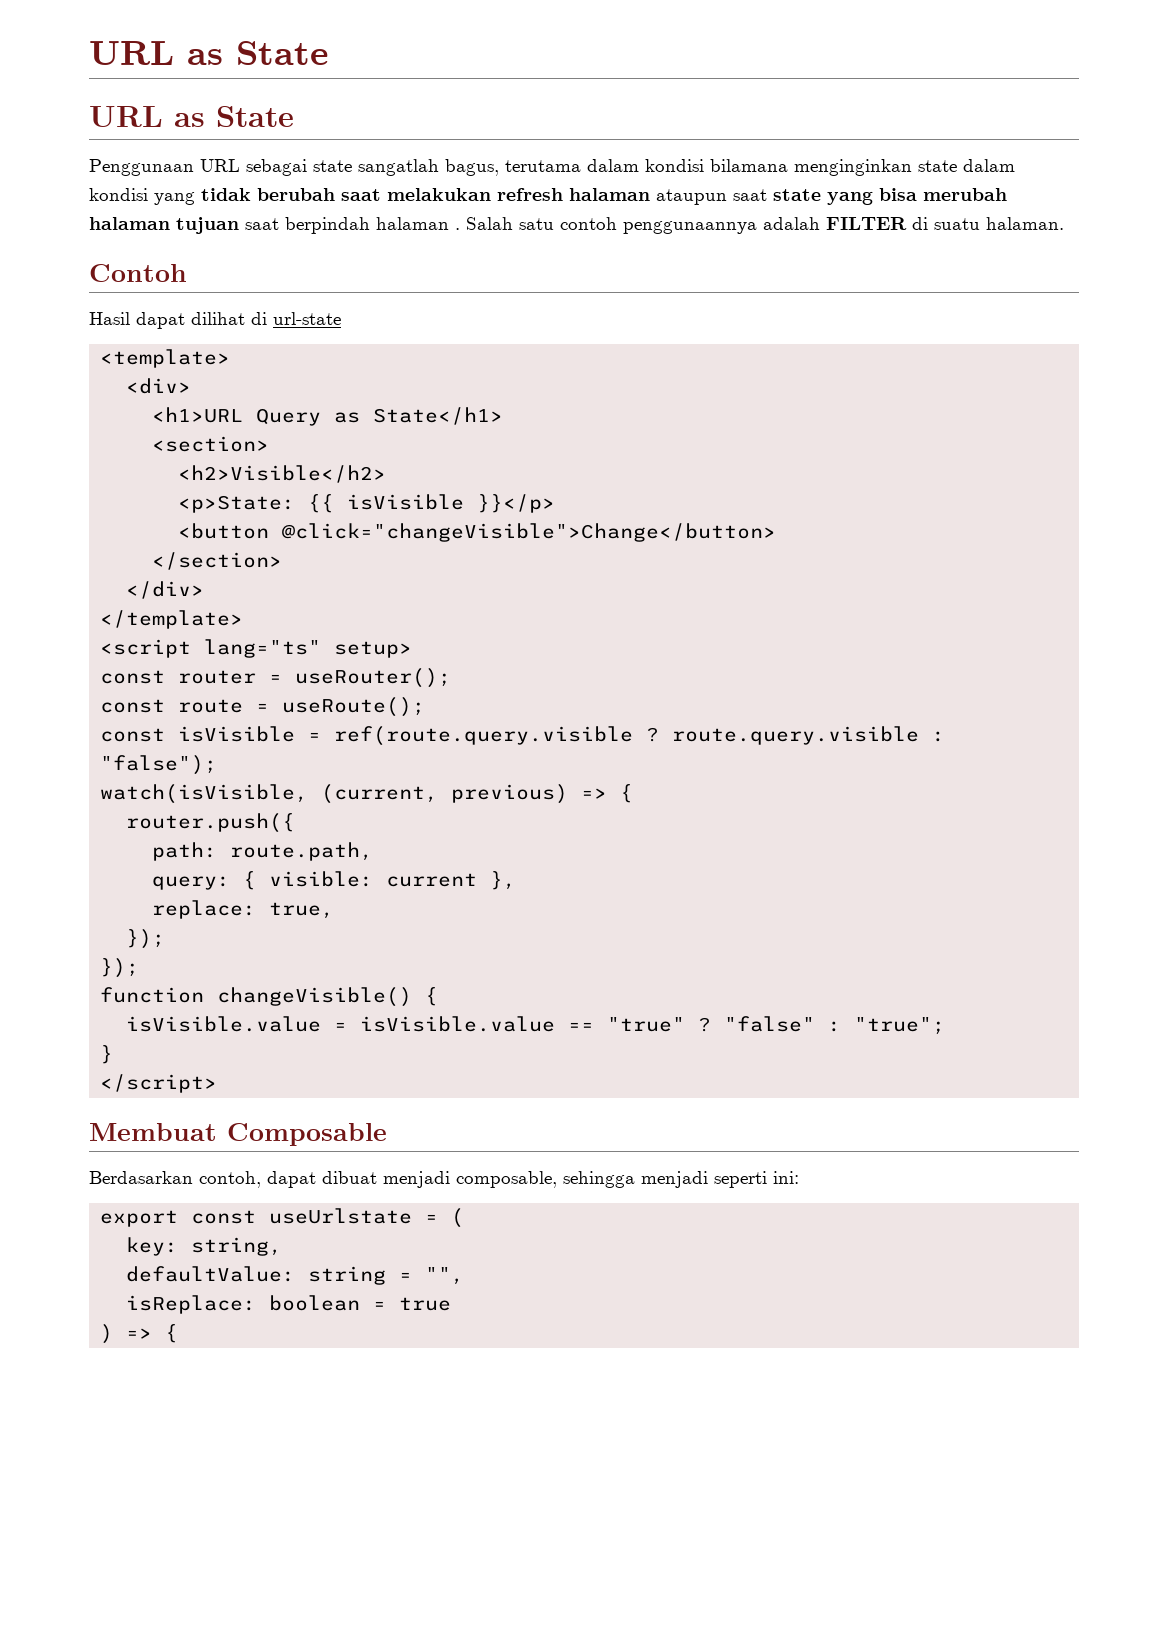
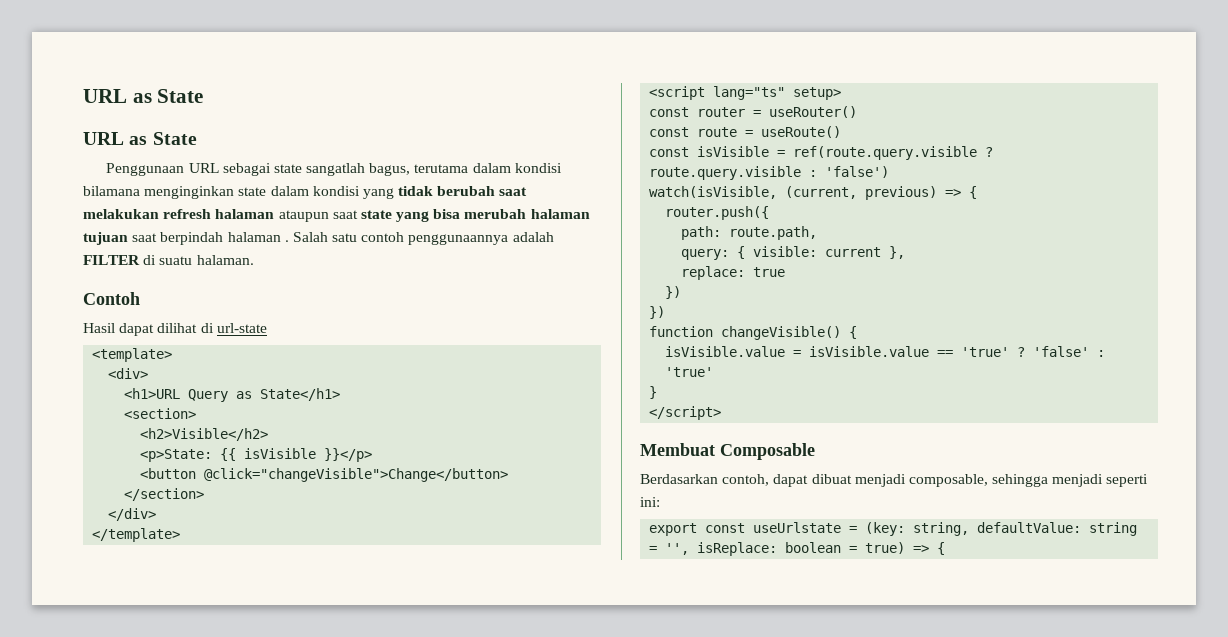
- const router = useRouter();
+ const router = useRouter()
- const route = useRoute();
+ const route = useRoute()
- const isVisible = ref(route.query.visible ? route.query.visible : "false");
+ const isVisible = ref(route.query.visible ? route.query.visible : 'false')
- replace: true,
- });
- });
+ replace: true
+ })
+ })
- isVisible.value = isVisible.value == "true" ? "false" : "true";
+ isVisible.value = isVisible.value == 'true' ? 'false' : 'true'
- export const useUrlstate = (
- key: string,
- defaultValue: string = "",
- isReplace: boolean = true
- ) => {
+ export const useUrlstate = (key: string, defaultValue: string = '', isReplace: boolean = true) => {

